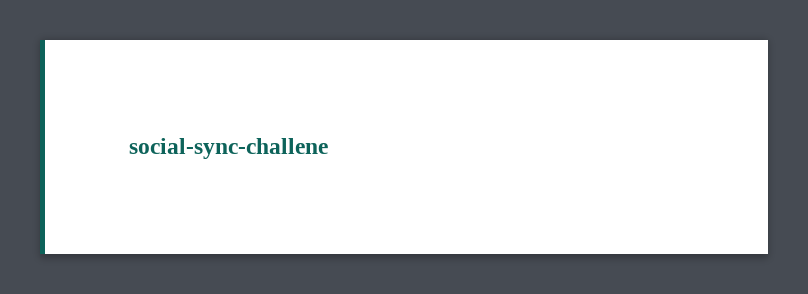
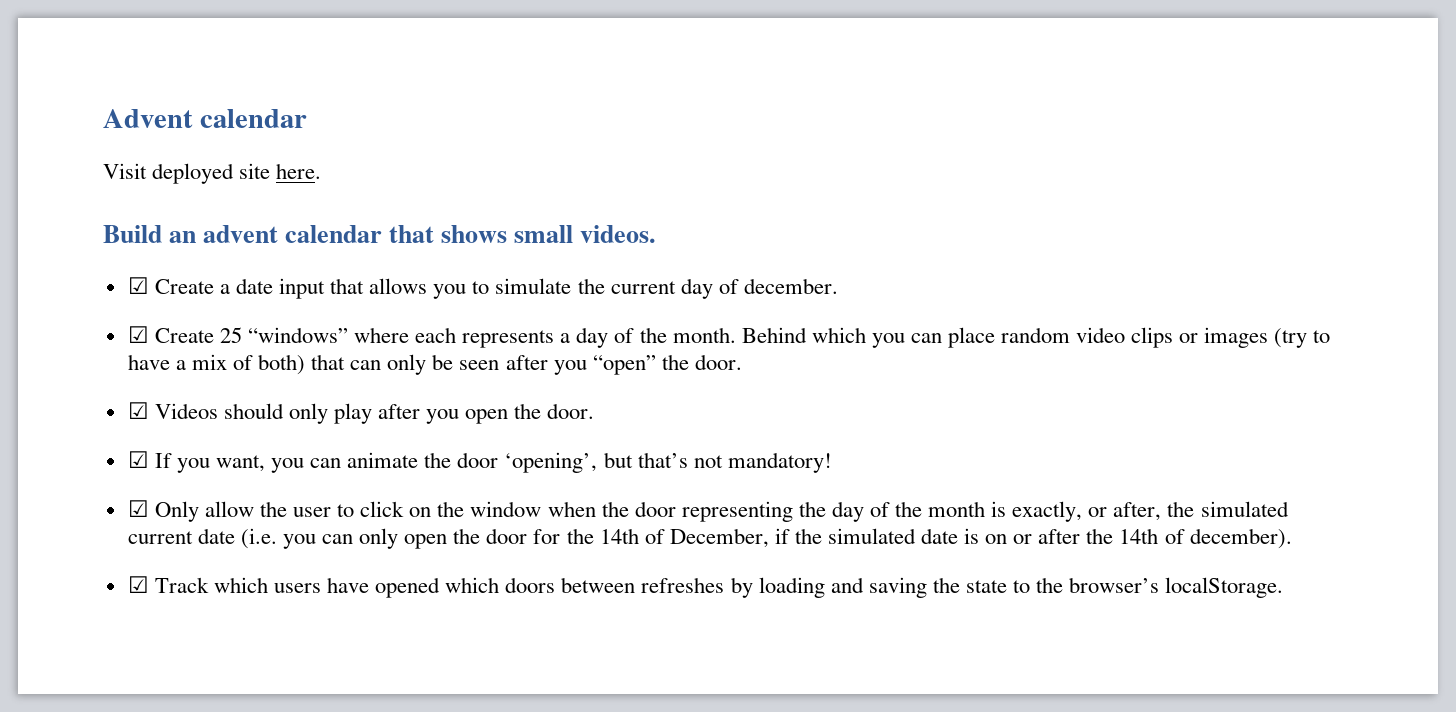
- social-sync-challene
+ Advent calendar
+ Visit deployed site here.
+ Build an advent calendar that shows small videos.
+ ☑ Create a date input that allows you to simulate the current day of december.
+ ☑ Create 25 “windows” where each represents a day of the month. Behind which you can place random video clips or images (try to have a mix of both) that can only be seen after you “open” the door.
+ ☑ Videos should only play after you open the door.
+ ☑ If you want, you can animate the door ‘opening’, but that’s not mandatory!
+ ☑ Only allow the user to click on the window when the door representing the day of the month is exactly, or after, the simulated current date (i.e. you can only open the door for the 14th of December, if the simulated date is on or after the 14th of december).
+ ☑ Track which users have opened which doors between refreshes by loading and saving the state to the browser’s localStorage.

